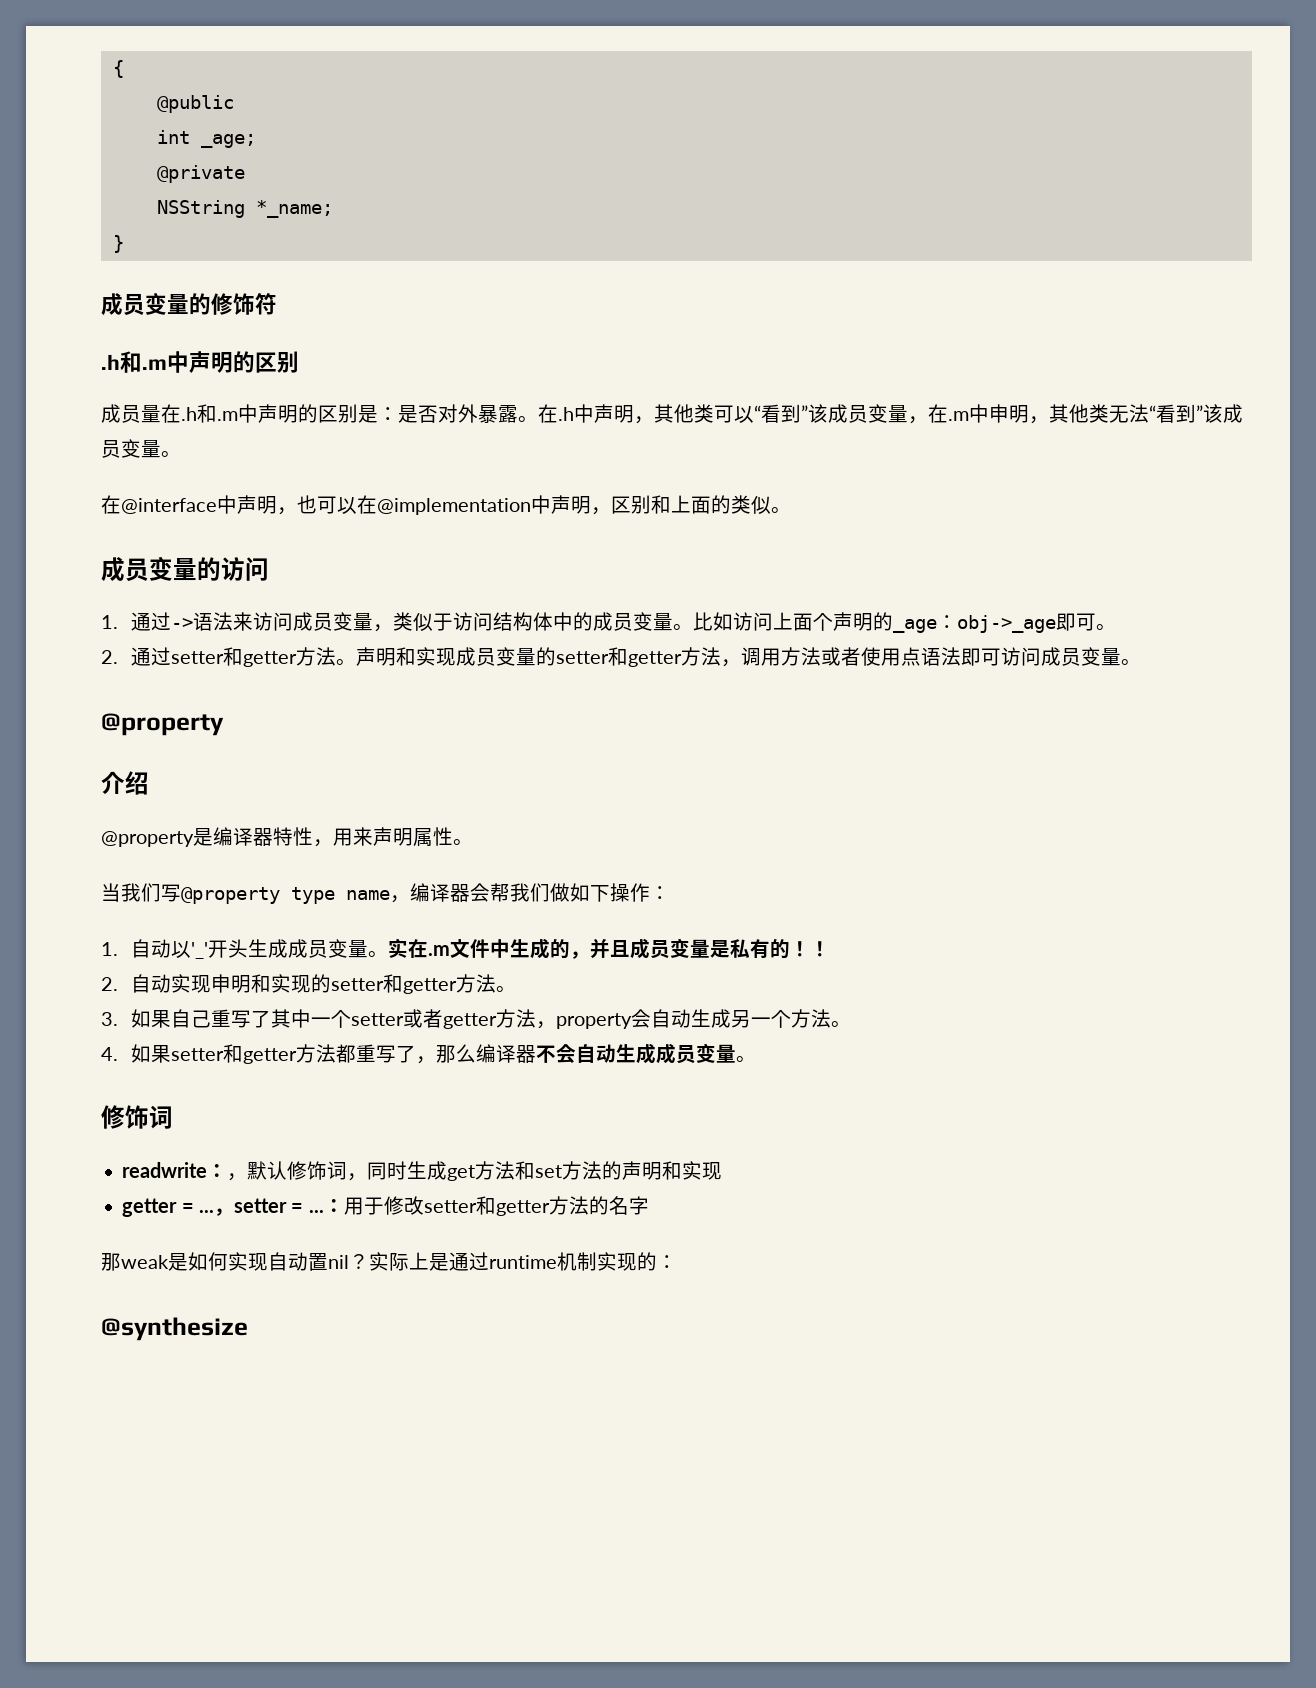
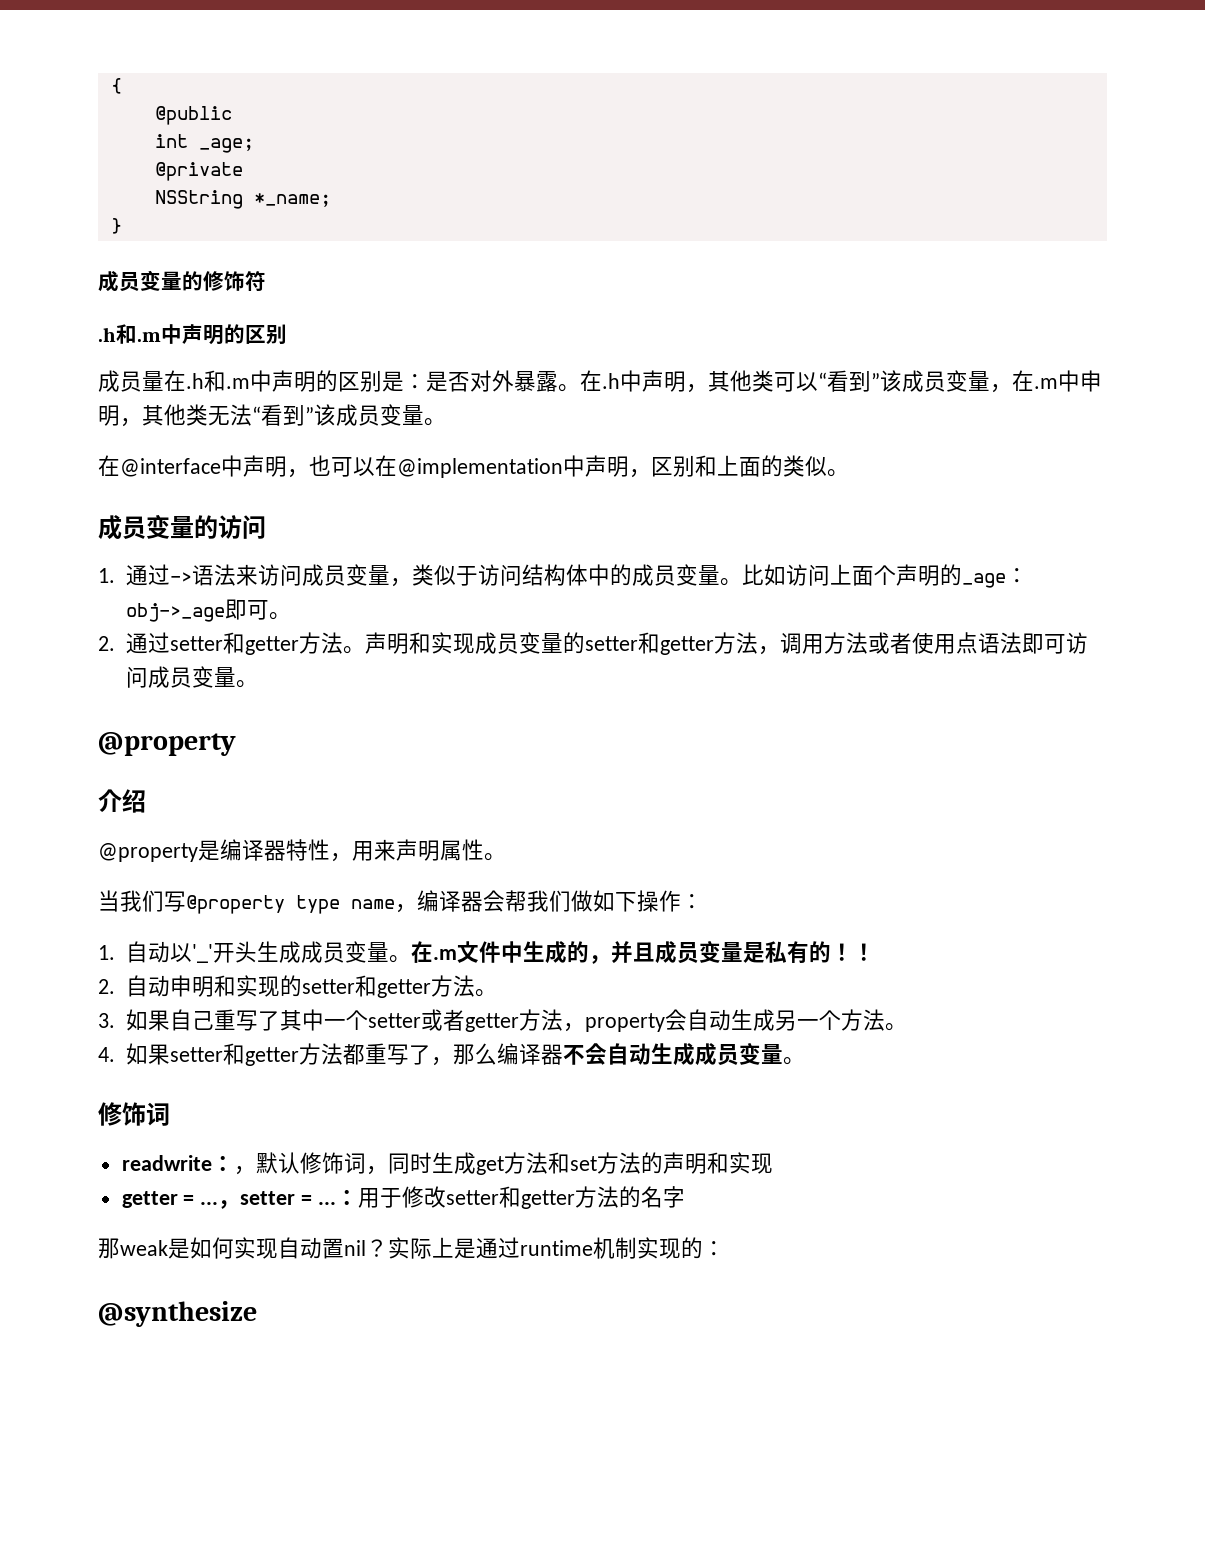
- 实在.m文件中生成的，并且成员变量是私有的！
+ 在.m文件中生成的，并且成员变量是私有的！
- 2.自动实现申明和实现的setter和getter方法。
+ 2.自动申明和实现的setter和getter方法。

